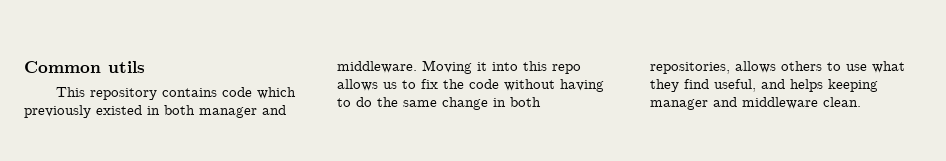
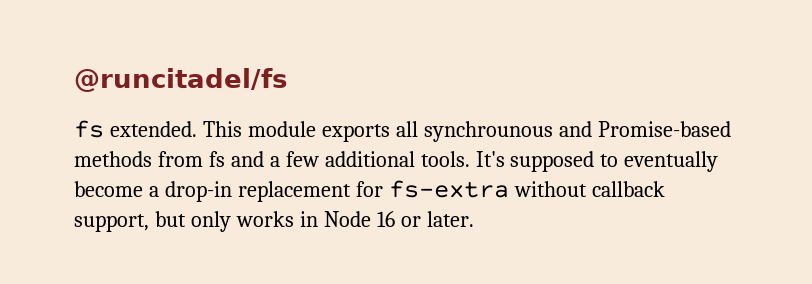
- Common utils
- This repository contains code which previously existed in both manager and middleware. Moving it into this repo allows us to fix the code without having to do the same change in both repositories, allows others to use what they find useful, and helps keeping manager and middleware clean.
+ @runcitadel/fs
+ fs extended. This module exports all synchrounous and Promise-based methods from fs and a few additional tools. It's supposed to eventually become a drop-in replacement for fs-extra without callback support, but only works in Node 16 or later.

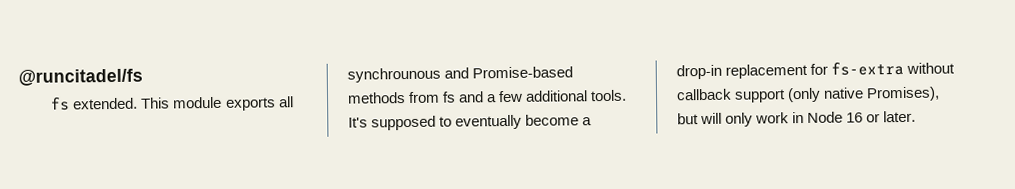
- It's supposed to eventually become a drop-in replacement for fs-extra without callback support, but only works in Node 16 or later.
+ It's supposed to eventually become a drop-in replacement for fs-extra without callback support (only native Promises), but will only work in Node 16 or later.

